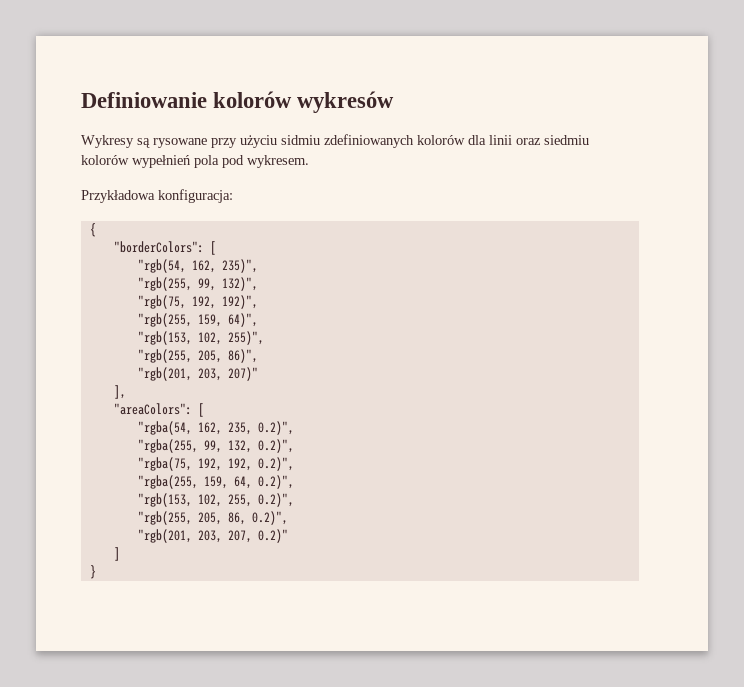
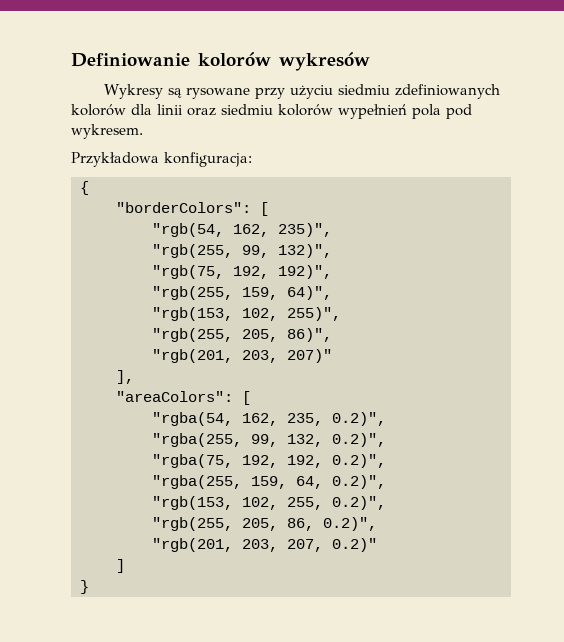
- Wykresy są rysowane przy użyciu sidmiu zdefiniowanych kolorów dla linii oraz siedmiu kolorów wypełnień pola pod wykresem.
+ Wykresy są rysowane przy użyciu siedmiu zdefiniowanych kolorów dla linii oraz siedmiu kolorów wypełnień pola pod wykresem.

